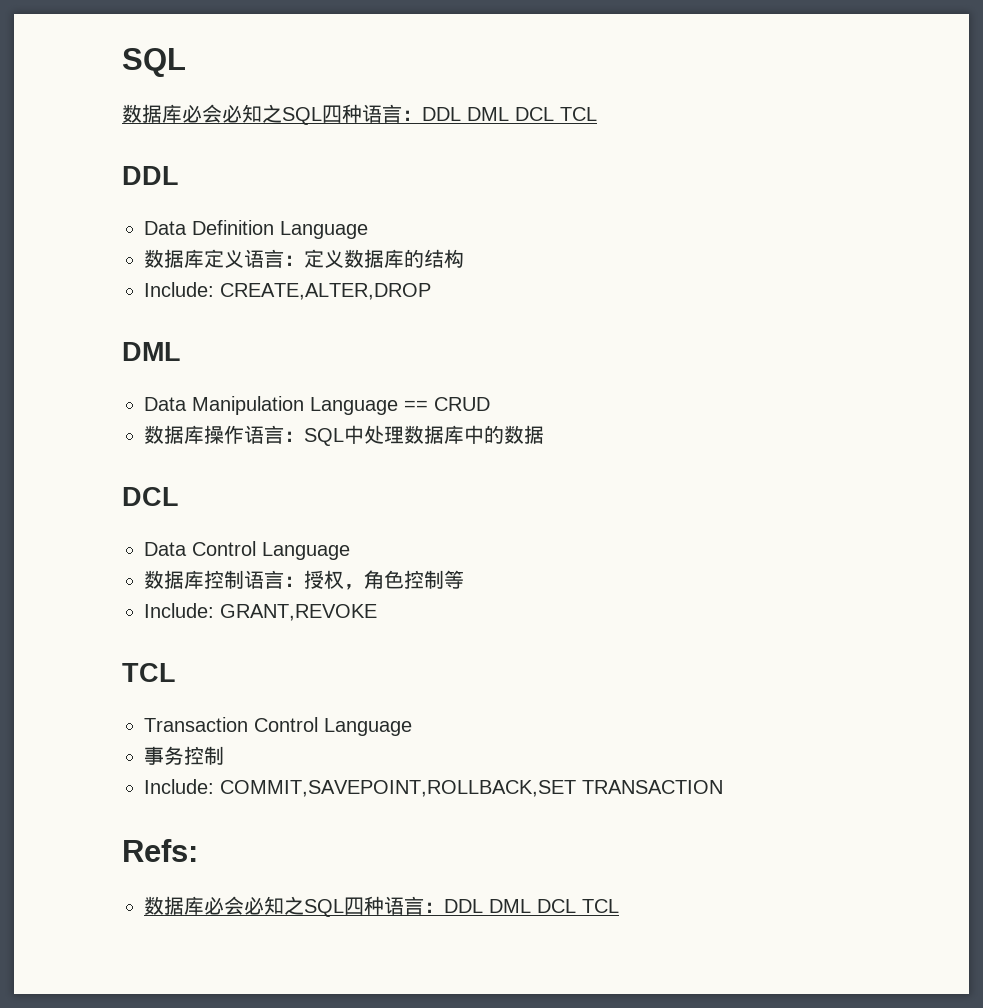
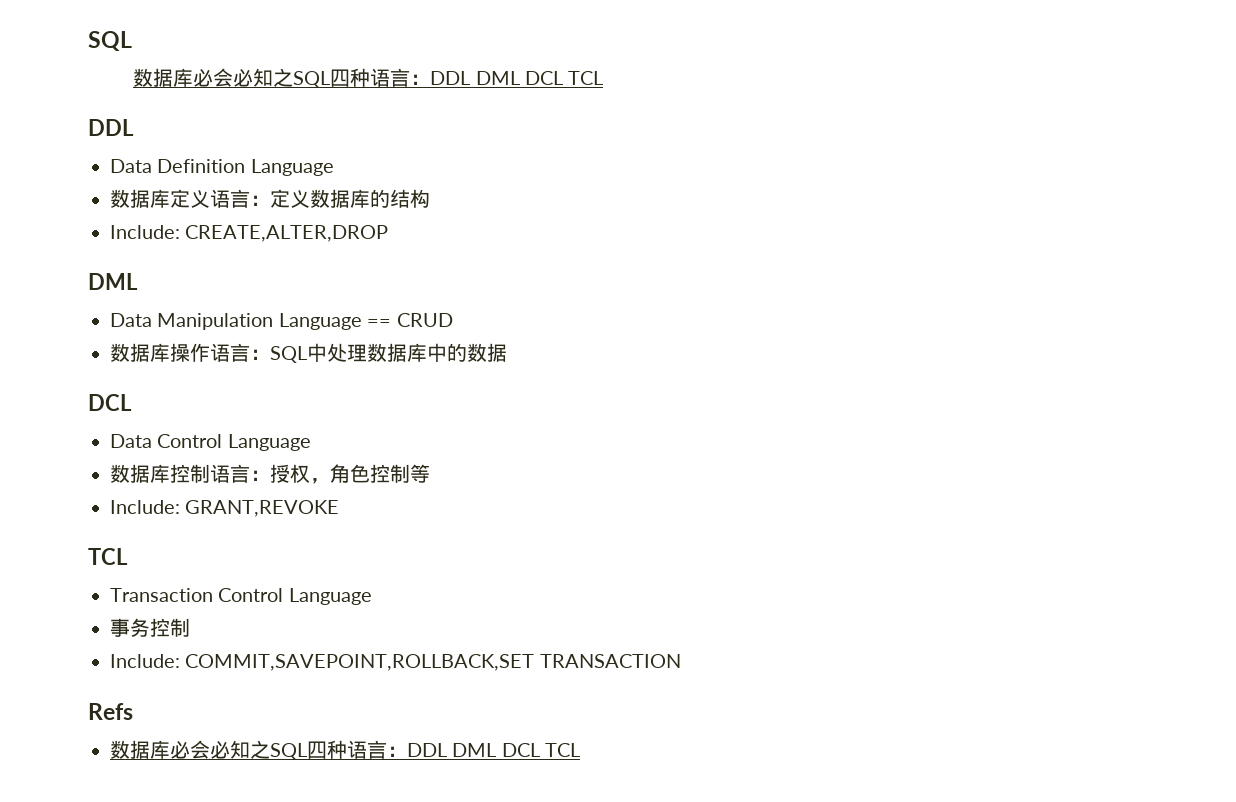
- Refs:
+ Refs

